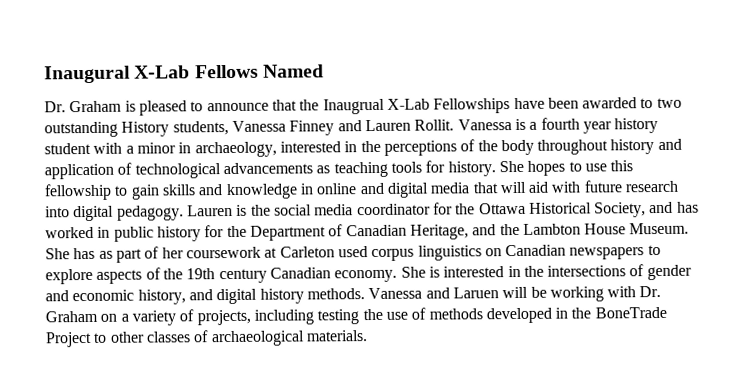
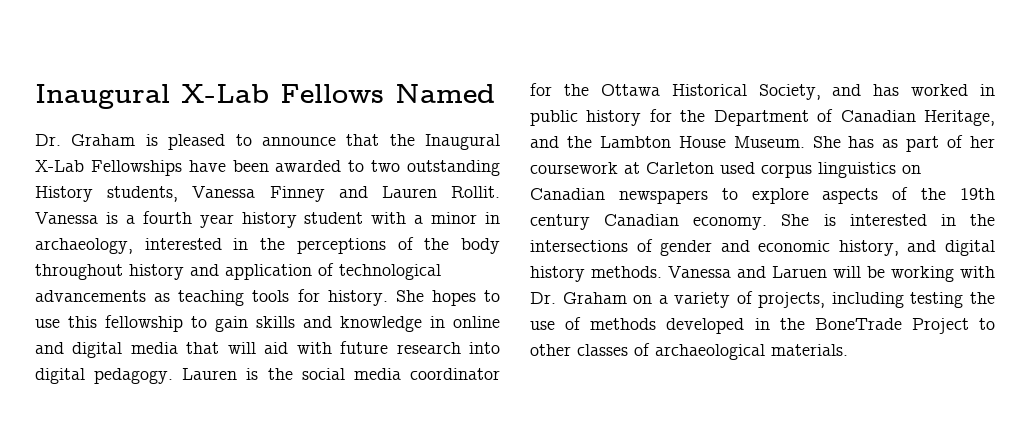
- Dr. Graham is pleased to announce that the Inaugrual X-Lab Fellowships have been awarded to two outstanding History students, Vanessa Finney and Lauren Rollit.
+ Dr. Graham is pleased to announce that the Inaugural X-Lab Fellowships have been awarded to two outstanding History students, Vanessa Finney and Lauren Rollit.

